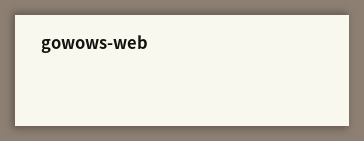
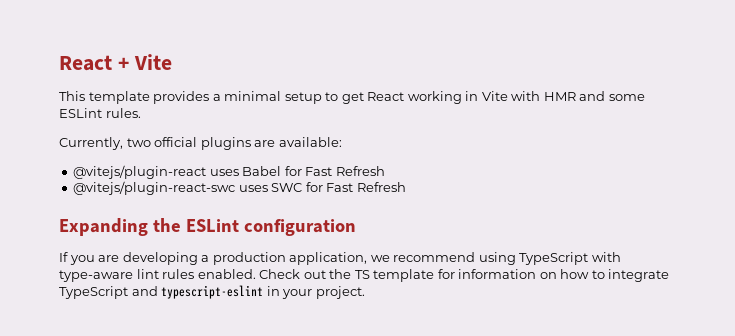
- gowows-web
+ React + Vite
+ This template provides a minimal setup to get React working in Vite with HMR and some ESLint rules.
+ Currently, two official plugins are available:
+ @vitejs/plugin-react uses Babel for Fast Refresh
+ @vitejs/plugin-react-swc uses SWC for Fast Refresh
+ Expanding the ESLint configuration
+ If you are developing a production application, we recommend using TypeScript with type-aware lint rules enabled. Check out the TS template for information on how to integrate TypeScript and typescript-eslint in your project.

